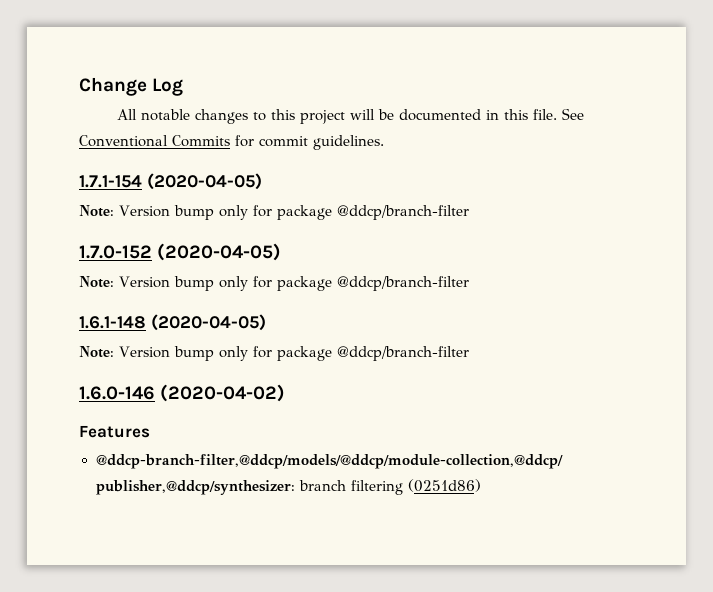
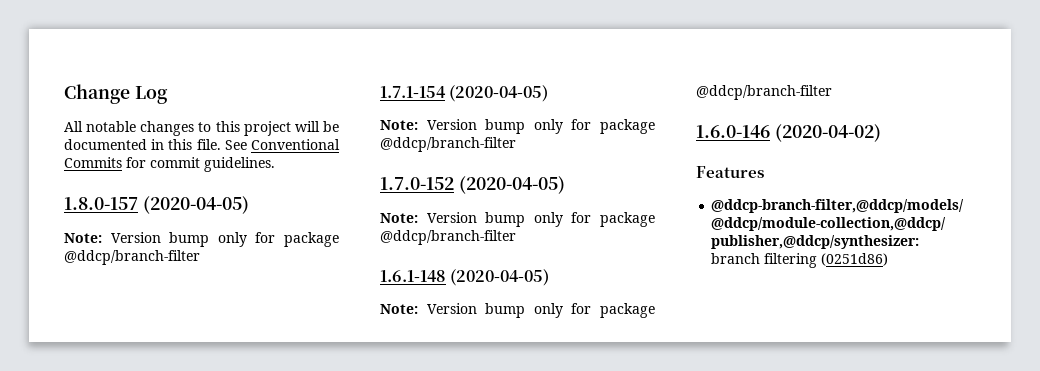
+ 1.8.0-157 (2020-04-05)
+ Note: Version bump only for package @ddcp/branch-filter

